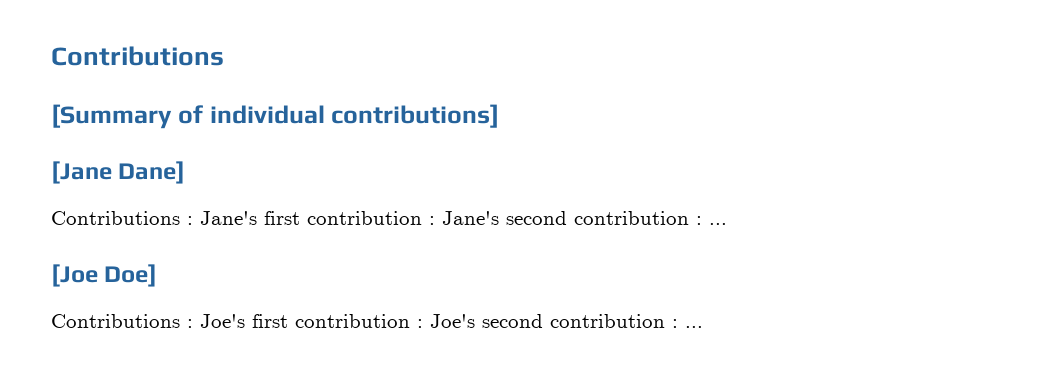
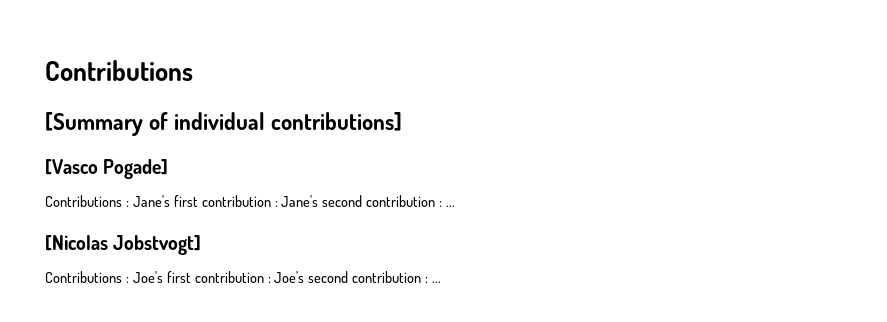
- [Jane Dane]
+ [Vasco Pogade]
- [Joe Doe]
+ [Nicolas Jobstvogt]

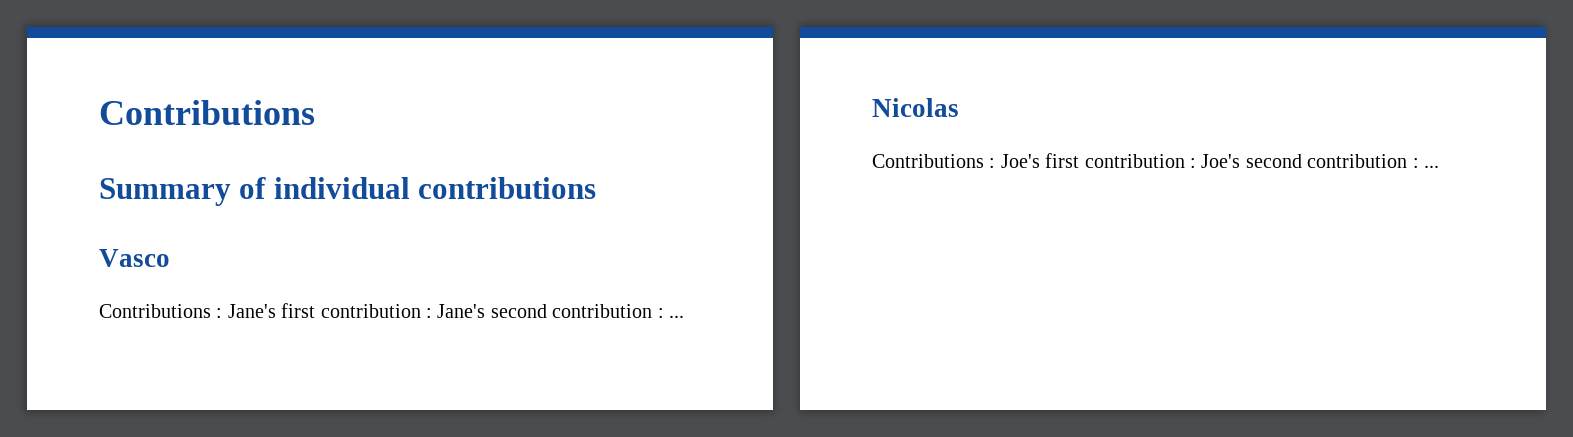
- [Summary of individual contributions]
- [Vasco Pogade]
+ Summary of individual contributions
+ Vasco
- [Nicolas Jobstvogt]
+ Nicolas

